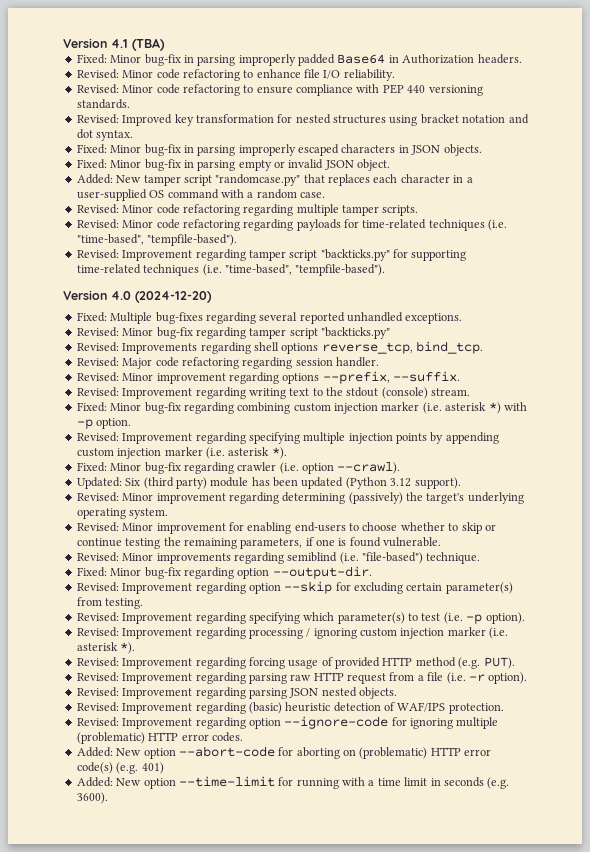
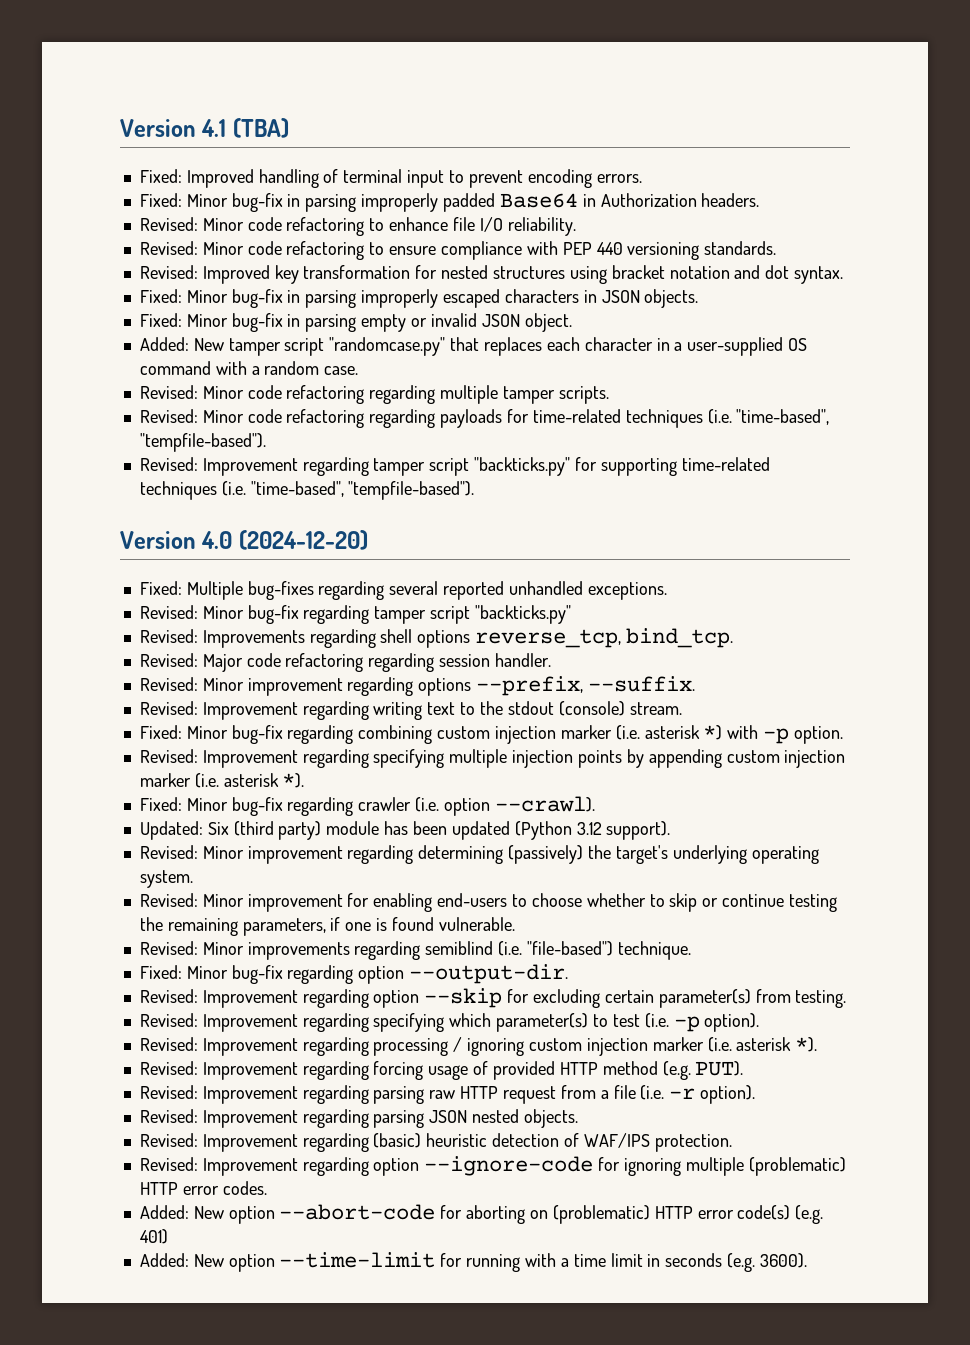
+ Fixed: Improved handling of terminal input to prevent encoding errors.

